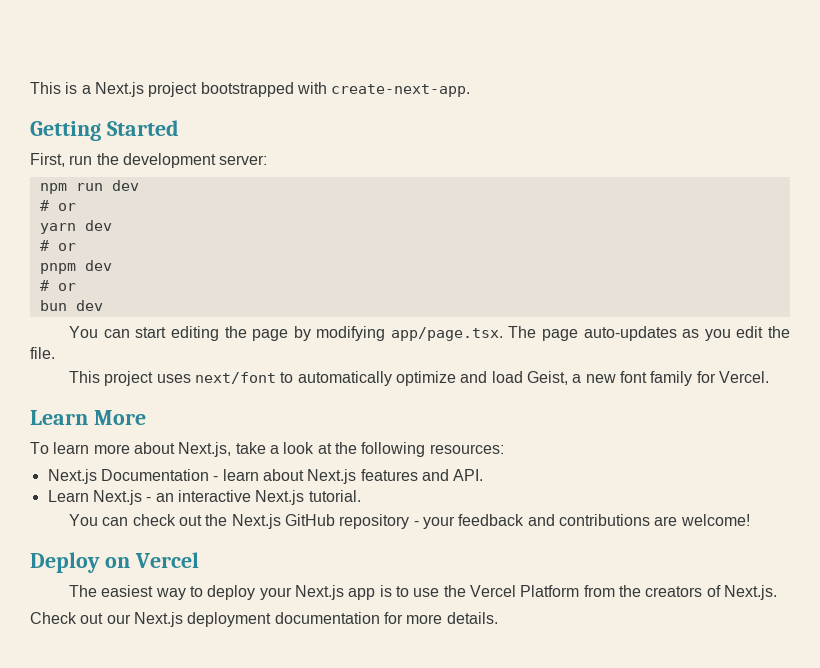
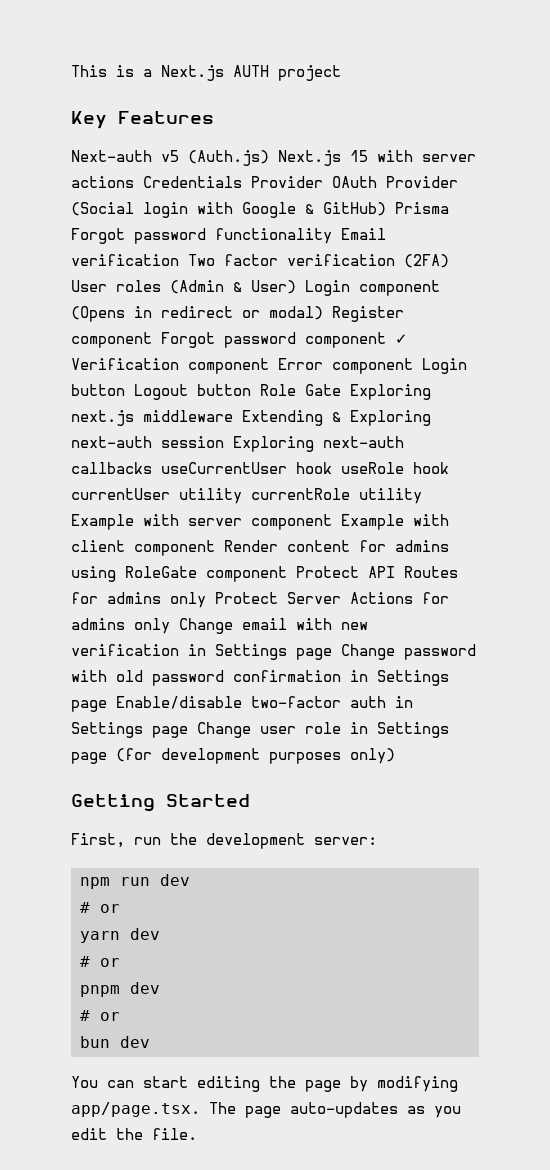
- This is a Next.js project bootstrapped with create-next-app.
+ This is a Next.js AUTH project
+ Key Features
+ Next-auth v5 (Auth.js) Next.js 15 with server actions Credentials Provider OAuth Provider (Social login with Google & GitHub) Prisma Forgot password functionality Email verification Two factor verification (2FA) User roles (Admin & User) Login component (Opens in redirect or modal) Register component Forgot password component ✓ Verification component Error component Login button Logout button Role Gate Exploring next.js middleware Extending & Exploring next-auth session Exploring next-auth callbacks useCurrentUser hook useRole hook currentUser utility currentRole utility Example with server component Example with client component Render content for admins using RoleGate component Protect API Routes for admins only Protect Server Actions for admins only Change email with new verification in Settings page Change password with old password confirmation in Settings page Enable/disable two-factor auth in Settings page Change user role in Settings page (for development purposes only)
- This project uses next/font to automatically optimize and load Geist, a new font family for Vercel.
- Learn More
- To learn more about Next.js, take a look at the following resources:
- Next.js Documentation - learn about Next.js features and API.
- Learn Next.js - an interactive Next.js tutorial.
- You can check out the Next.js GitHub repository - your feedback and contributions are welcome!
- Deploy on Vercel
- The easiest way to deploy your Next.js app is to use the Vercel Platform from the creators of Next.js.
- Check out our Next.js deployment documentation for more details.

